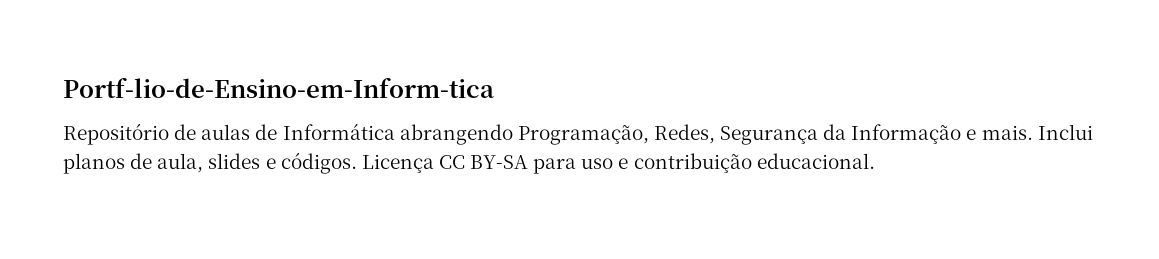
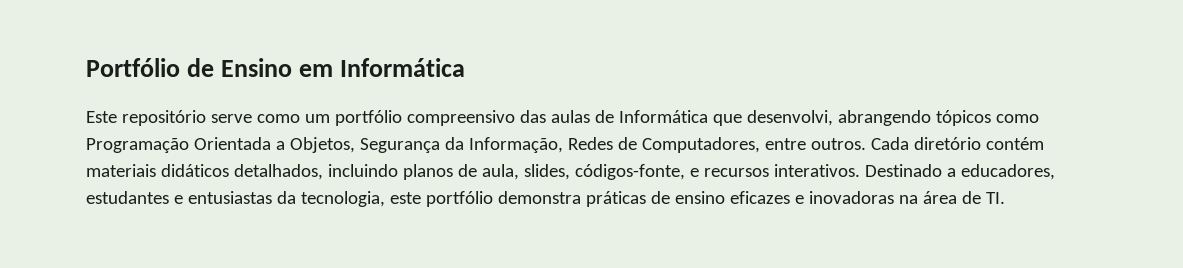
- Portf-lio-de-Ensino-em-Inform-tica
- Repositório de aulas de Informática abrangendo Programação, Redes, Segurança da Informação e mais. Inclui planos de aula, slides e códigos. Licença CC BY-SA para uso e contribuição educacional.
+ Portfólio de Ensino em Informática
+ Este repositório serve como um portfólio compreensivo das aulas de Informática que desenvolvi, abrangendo tópicos como Programação Orientada a Objetos, Segurança da Informação, Redes de Computadores, entre outros. Cada diretório contém materiais didáticos detalhados, incluindo planos de aula, slides, códigos-fonte, e recursos interativos. Destinado a educadores, estudantes e entusiastas da tecnologia, este portfólio demonstra práticas de ensino eficazes e inovadoras na área de TI.

